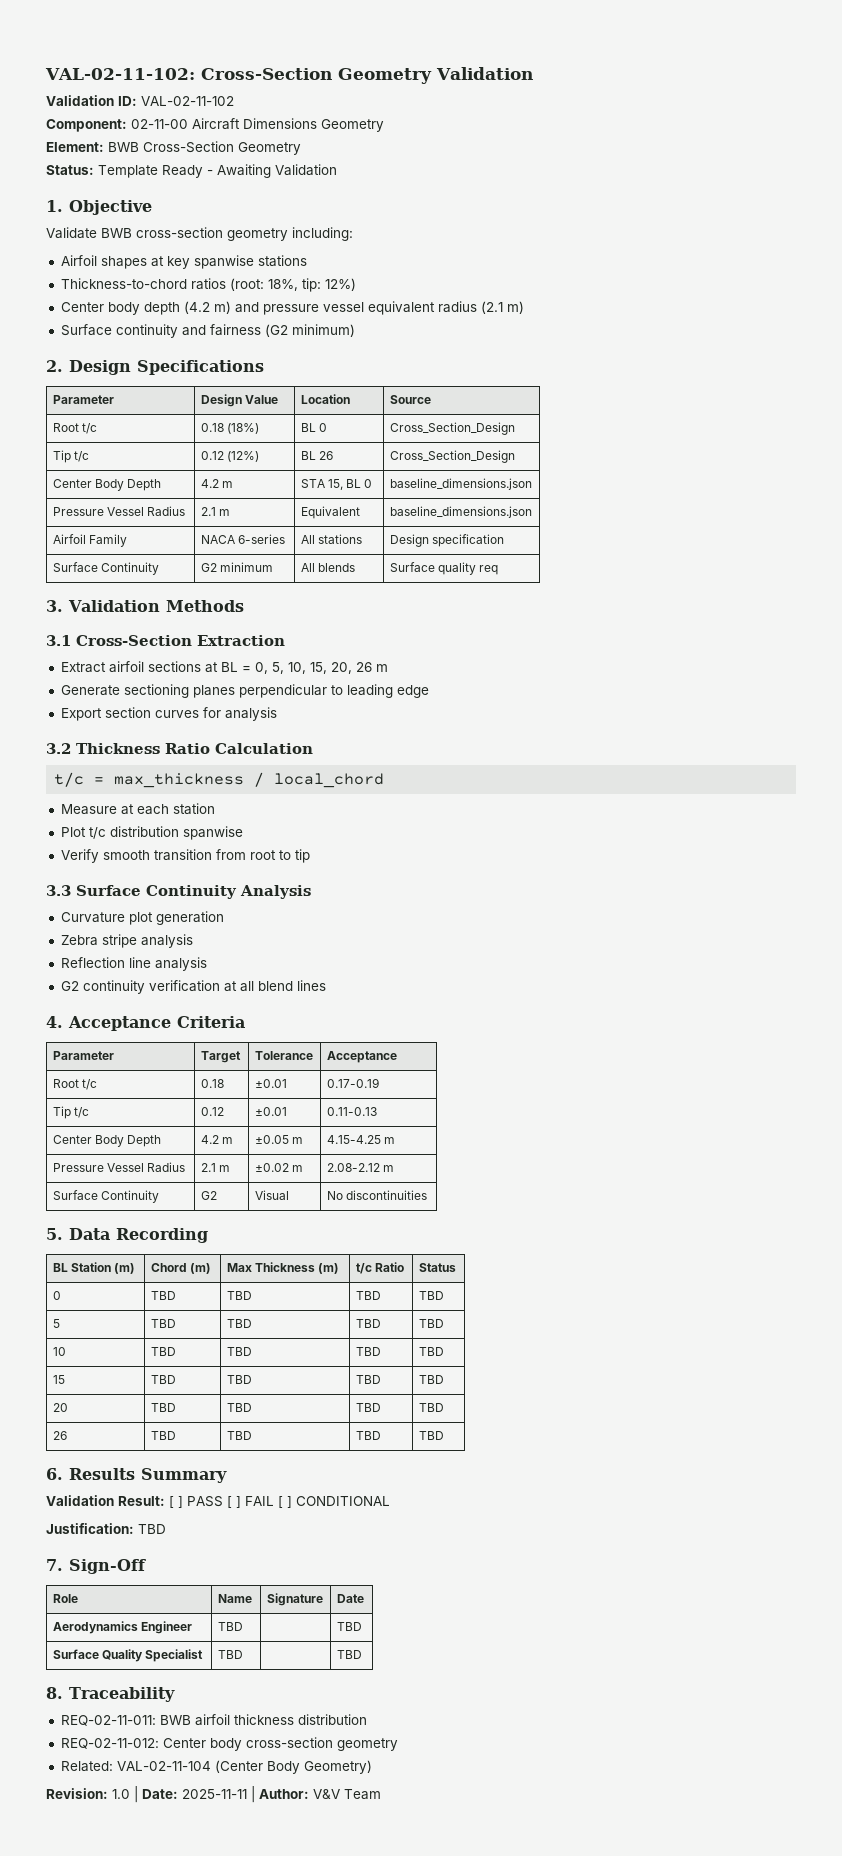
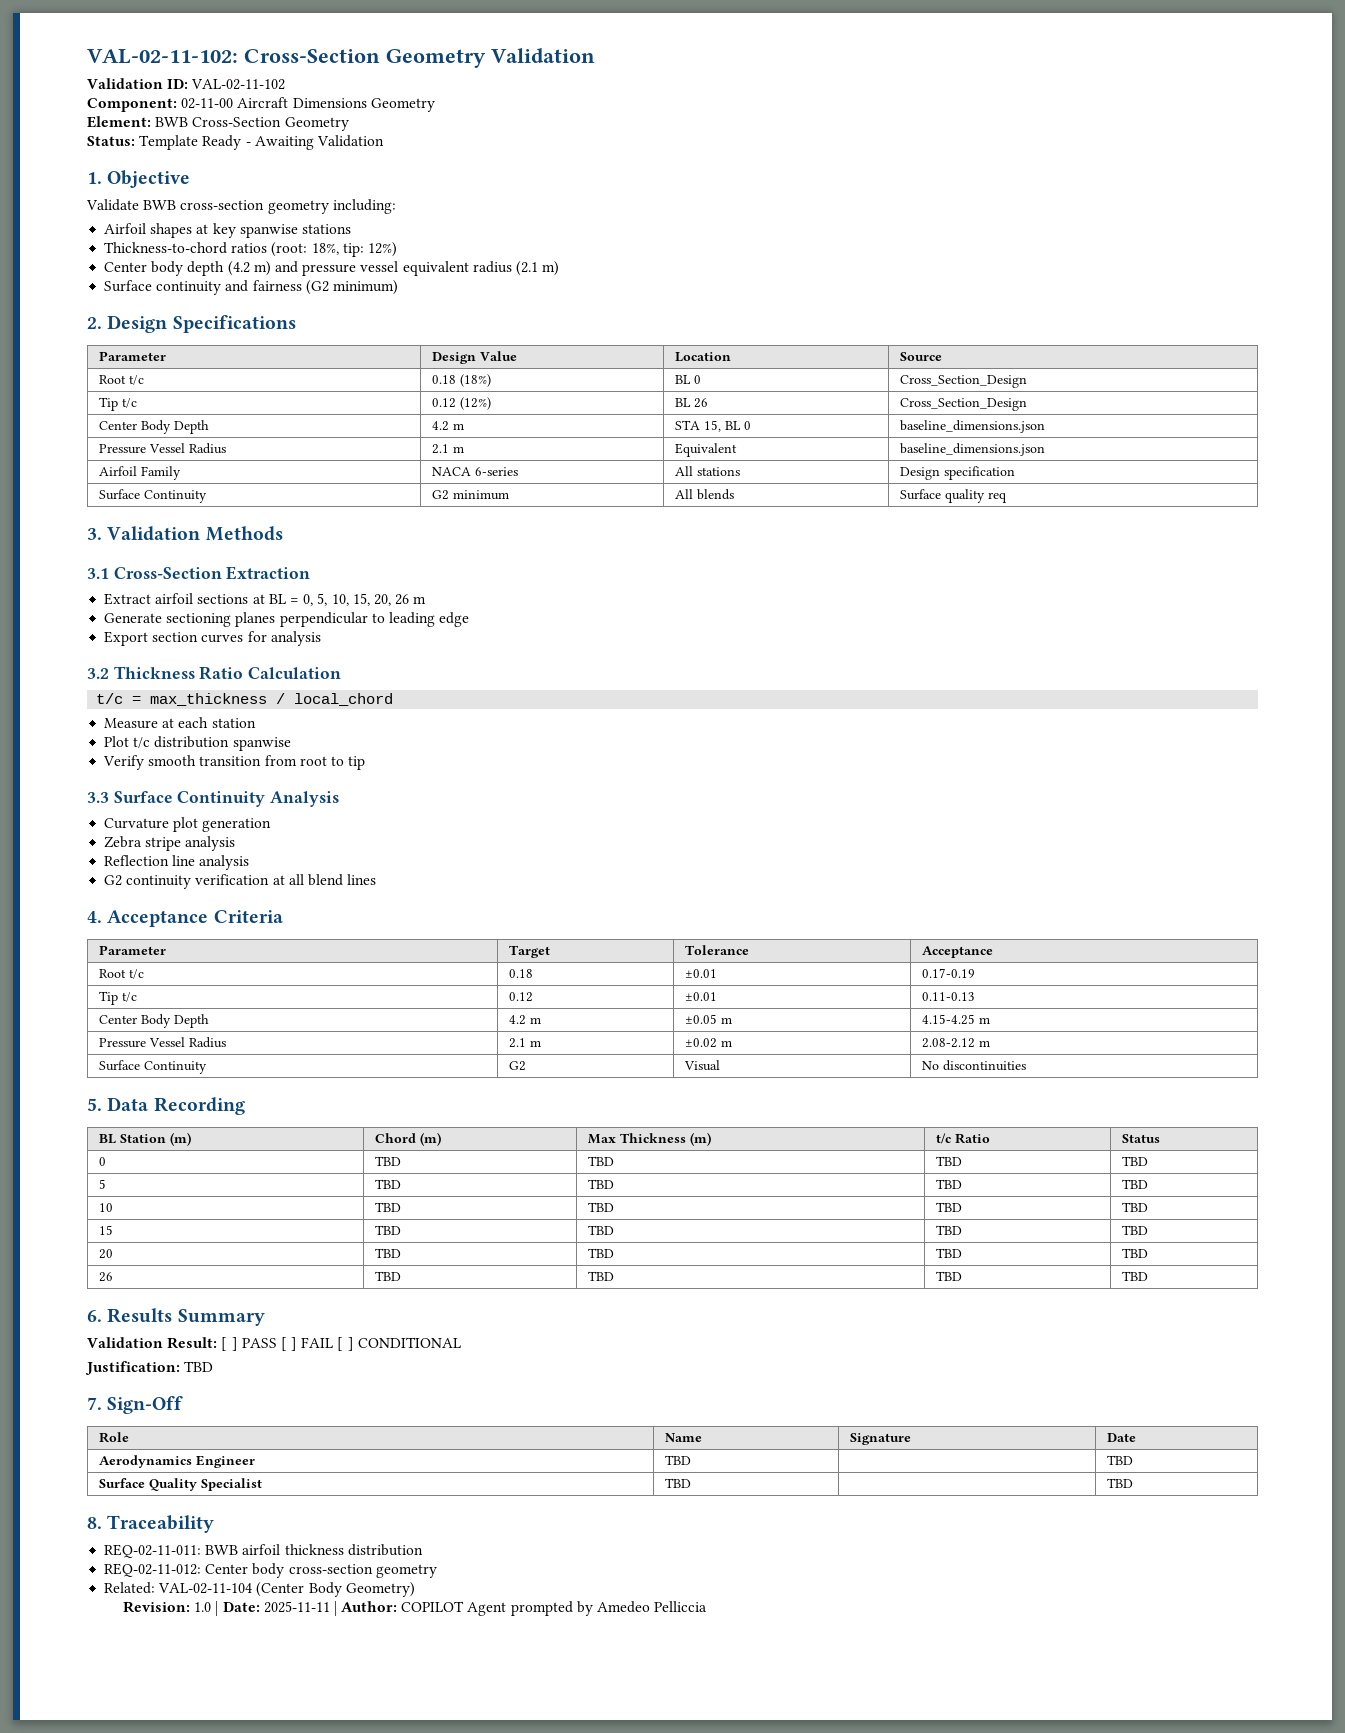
- Revision: 1.0 | Date: 2025-11-11 | Author: V&V Team
+ Revision: 1.0 | Date: 2025-11-11 | Author: COPILOT Agent prompted by Amedeo Pelliccia

